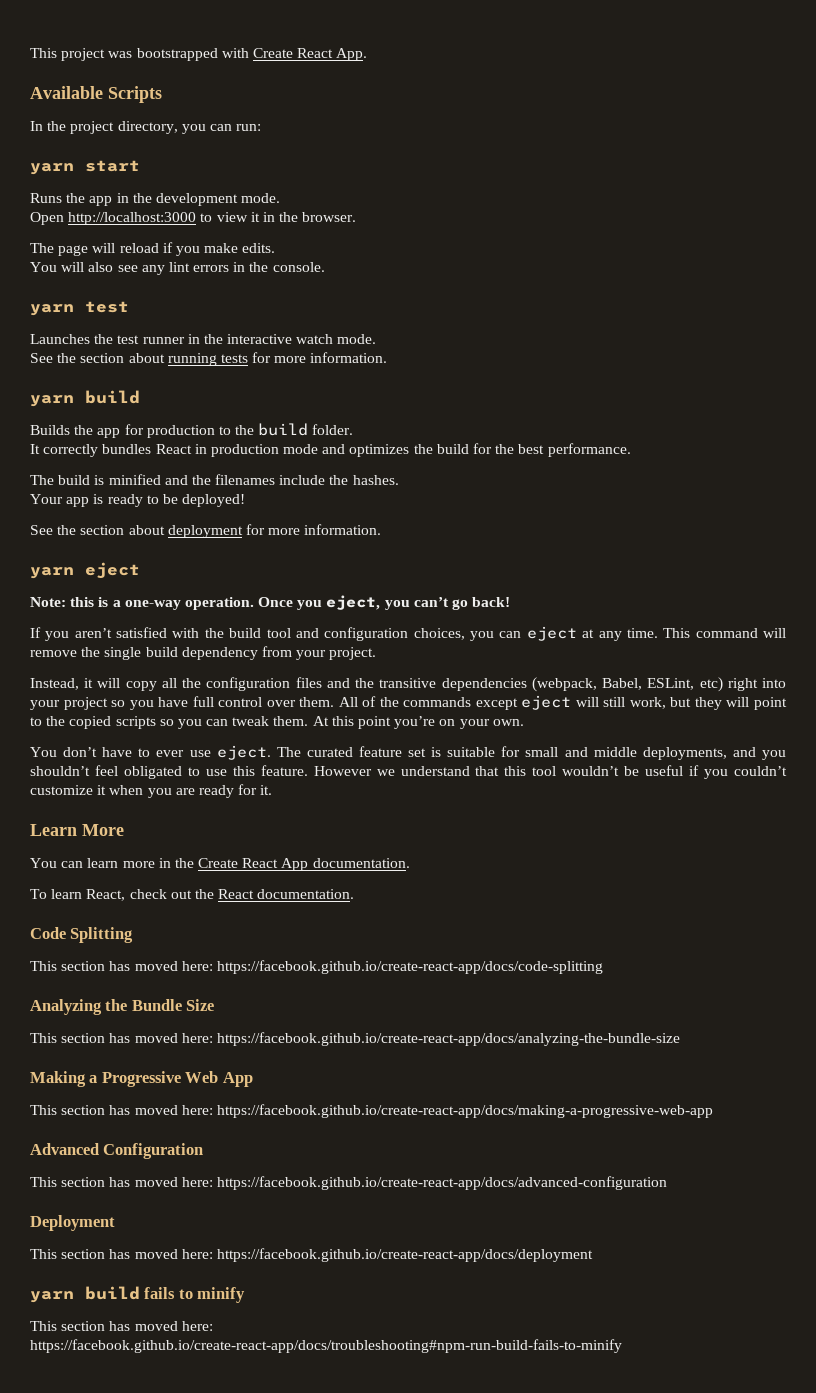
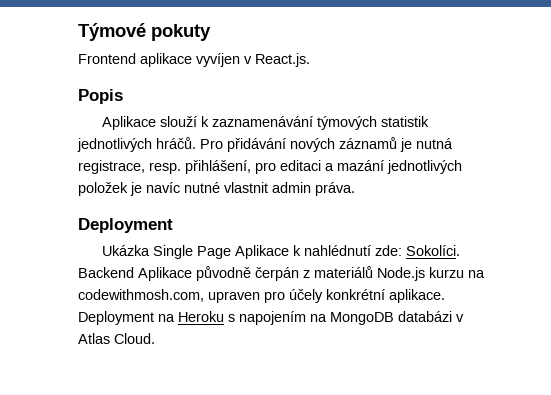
- This project was bootstrapped with Create React App.
- Available Scripts
- In the project directory, you can run:
- yarn start
- Runs the app in the development mode.
- Open http://localhost:3000 to view it in the browser.
- The page will reload if you make edits.
- You will also see any lint errors in the console.
- yarn test
- Launches the test runner in the interactive watch mode.
- See the section about running tests for more information.
- yarn build
- Builds the app for production to the build folder.
- It correctly bundles React in production mode and optimizes the build for the best performance.
- The build is minified and the filenames include the hashes.
- Your app is ready to be deployed!
- See the section about deployment for more information.
- yarn eject
- Note: this is a one-way operation. Once you eject, you can’t go back!
- If you aren’t satisfied with the build tool and configuration choices, you can eject at any time. This command will remove the single build dependency from your project.
- Instead, it will copy all the configuration files and the transitive dependencies (webpack, Babel, ESLint, etc) right into your project so you have full control over them. All of the commands except eject will still work, but they will point to the copied scripts so you can tweak them. At this point you’re on your own.
- You don’t have to ever use eject. The curated feature set is suitable for small and middle deployments, and you shouldn’t feel obligated to use this feature. However we understand that this tool wouldn’t be useful if you couldn’t customize it when you are ready for it.
- Learn More
- You can learn more in the Create React App documentation.
- To learn React, check out the React documentation.
- Code Splitting
- This section has moved here: https://facebook.github.io/create-react-app/docs/code-splitting
- Analyzing the Bundle Size
- This section has moved here: https://facebook.github.io/create-react-app/docs/analyzing-the-bundle-size
- Making a Progressive Web App
- This section has moved here: https://facebook.github.io/create-react-app/docs/making-a-progressive-web-app
- Advanced Configuration
- This section has moved here: https://facebook.github.io/create-react-app/docs/advanced-configuration
+ Týmové pokuty
+ Frontend aplikace vyvíjen v React.js.
+ Popis
+ Aplikace slouží k zaznamenávání týmových statistik jednotlivých hráčů. Pro přidávání nových záznamů je nutná registrace, resp. přihlášení, pro editaci a mazání jednotlivých položek je navíc nutné vlastnit admin práva.
  Deployment
- This section has moved here: https://facebook.github.io/create-react-app/docs/deployment
- yarn build fails to minify
- This section has moved here: https://facebook.github.io/create-react-app/docs/troubleshooting#npm-run-build-fails-to-minify
+ Ukázka Single Page Aplikace k nahlédnutí zde: Sokolíci. Backend Aplikace původně čerpán z materiálů Node.js kurzu na codewithmosh.com, upraven pro účely konkrétní aplikace. Deployment na Heroku s napojením na MongoDB databázi v Atlas Cloud.

